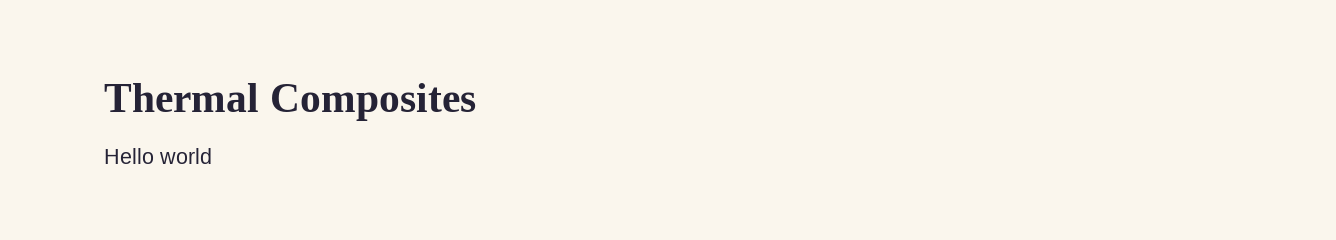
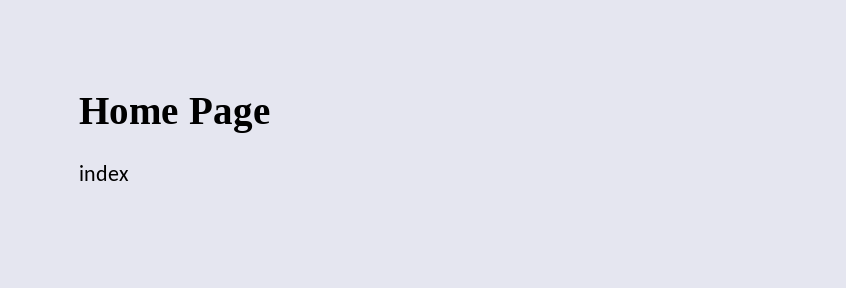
- Thermal Composites
- Hello world
+ Home Page
+ index

